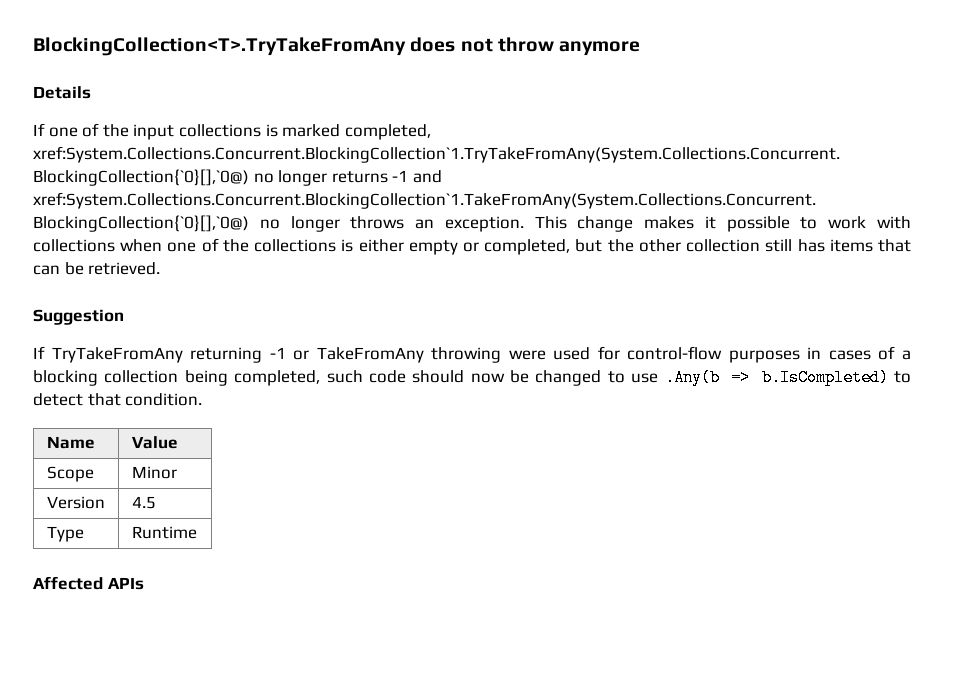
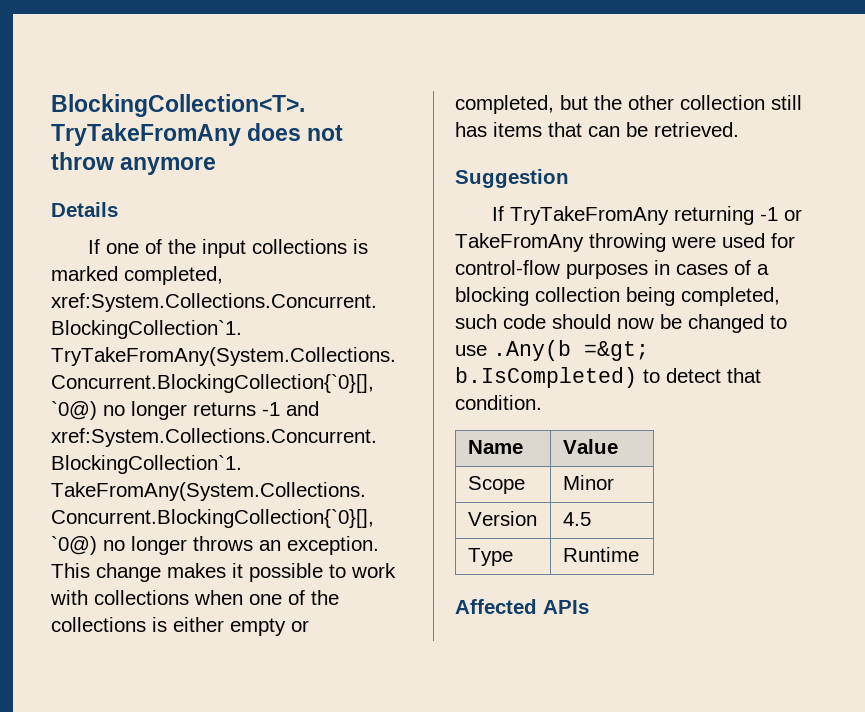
- If TryTakeFromAny returning -1 or TakeFromAny throwing were used for control-flow purposes in cases of a blocking collection being completed, such code should now be changed to use .Any(b => b.IsCompleted) to detect that condition.
+ If TryTakeFromAny returning -1 or TakeFromAny throwing were used for control-flow purposes in cases of a blocking collection being completed, such code should now be changed to use .Any(b =&gt; b.IsCompleted) to detect that condition.

